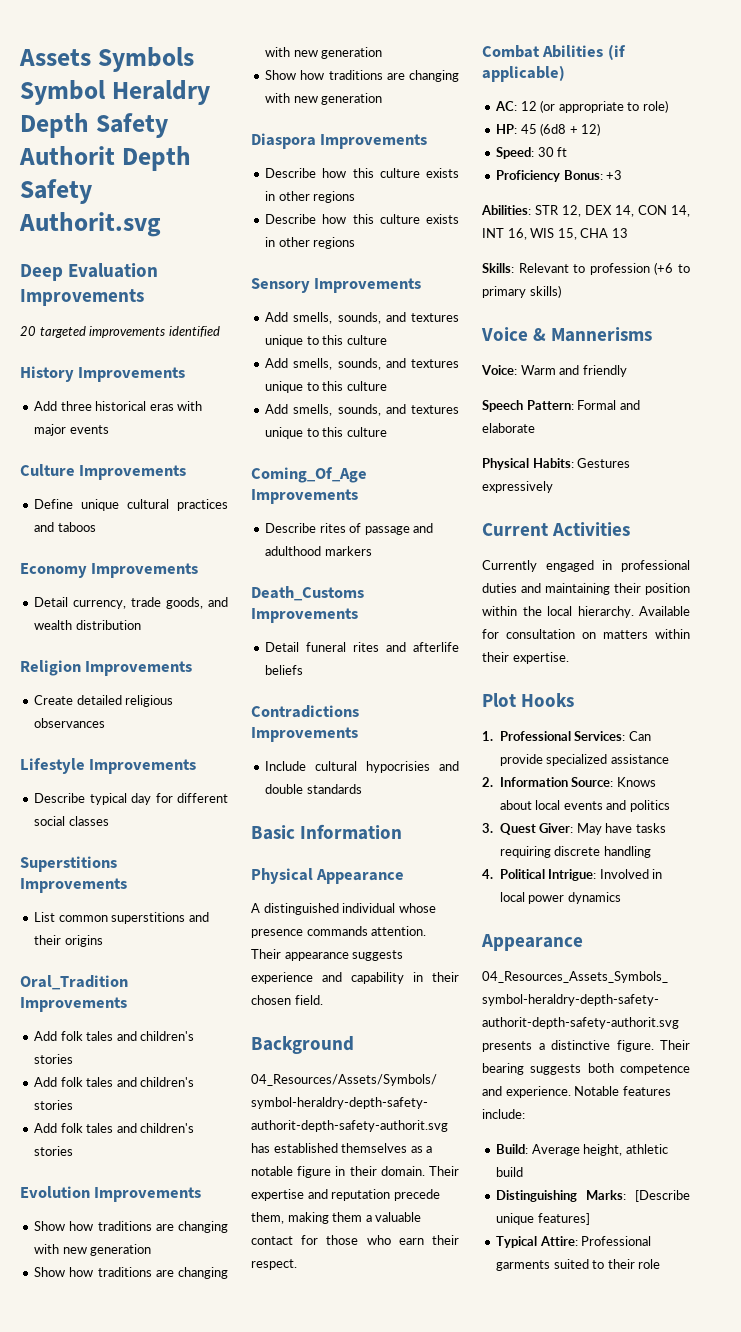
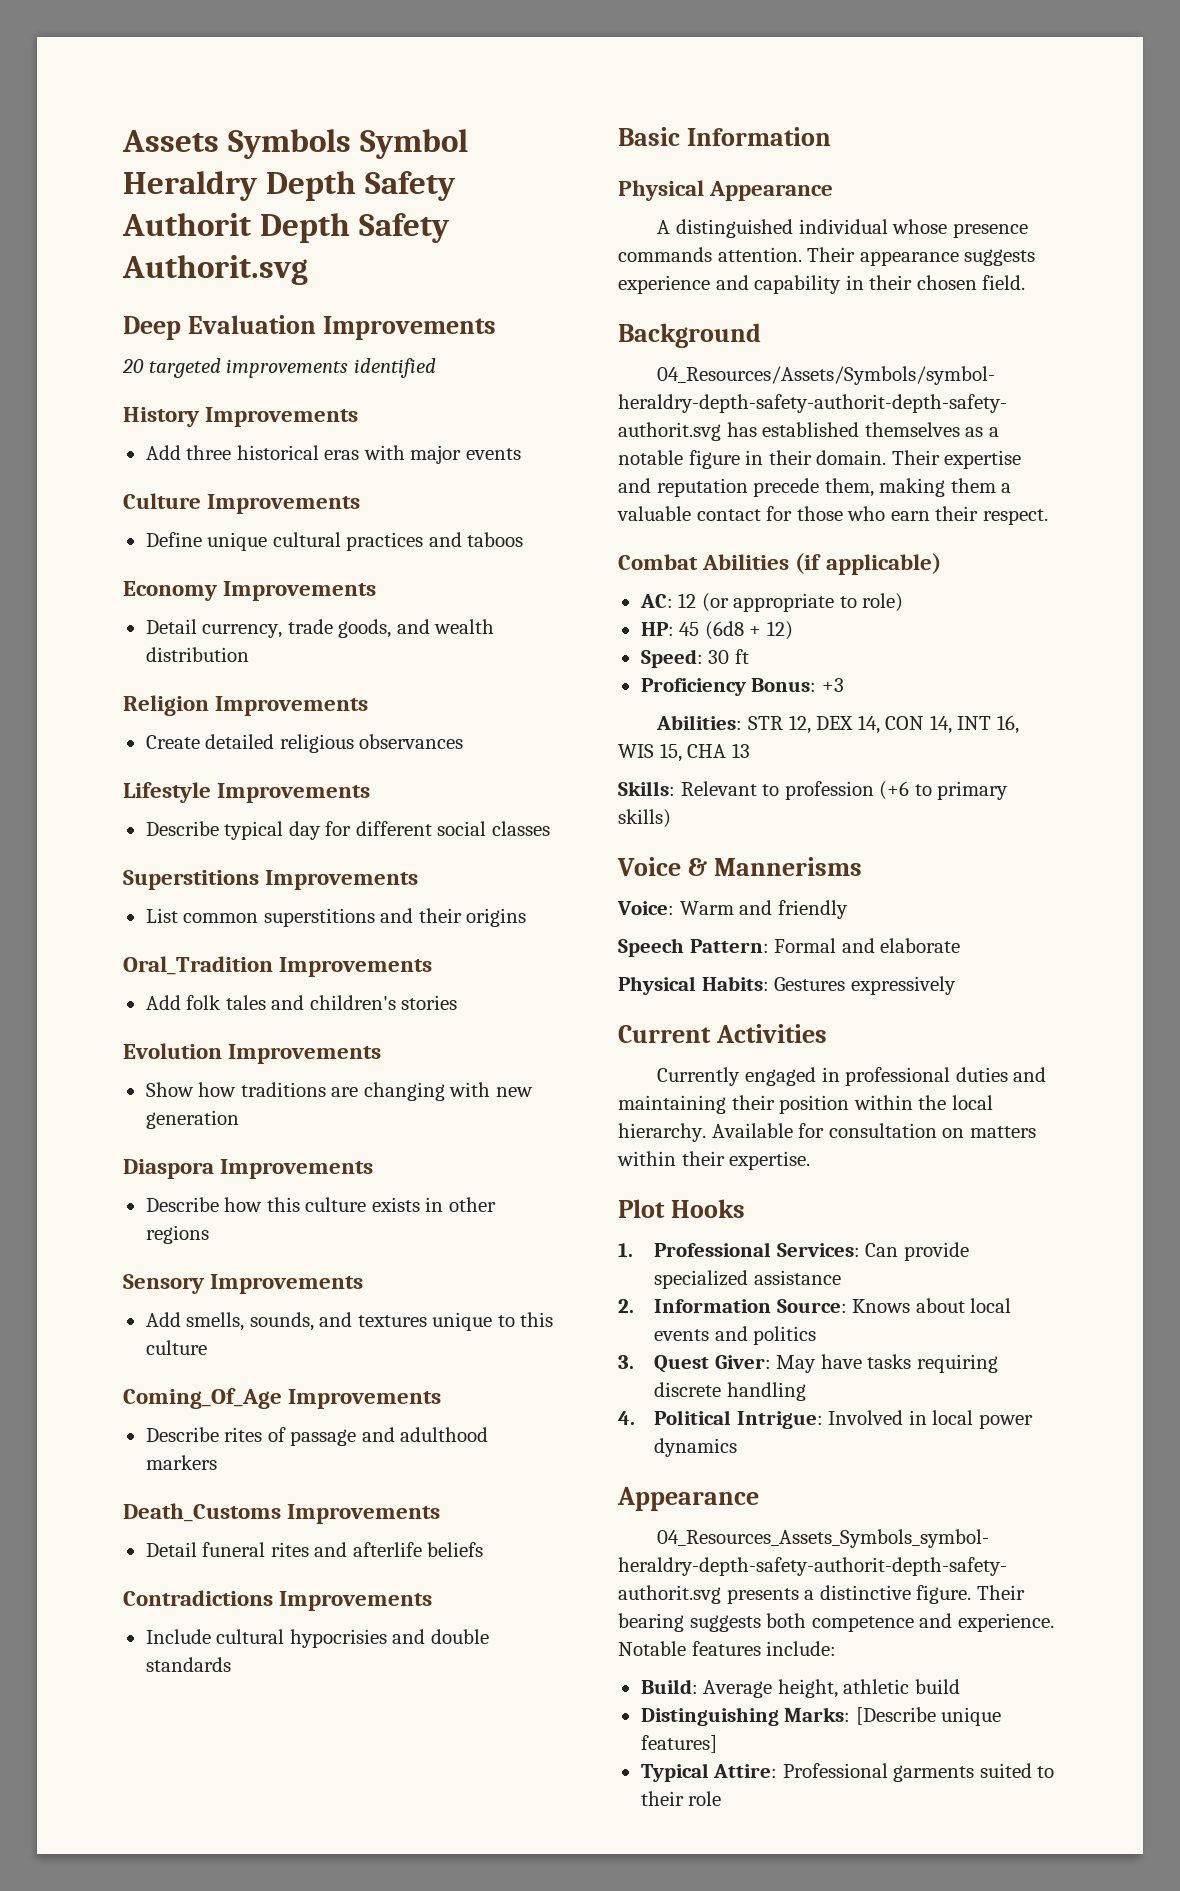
  Oral_Tradition Improvements
- Add folk tales and children's stories
- Add folk tales and children's stories
  Evolution Improvements
- Show how traditions are changing with new generation
- Show how traditions are changing with new generation
  Diaspora Improvements
- Describe how this culture exists in other regions
  Sensory Improvements
- Add smells, sounds, and textures unique to this culture
- Add smells, sounds, and textures unique to this culture

